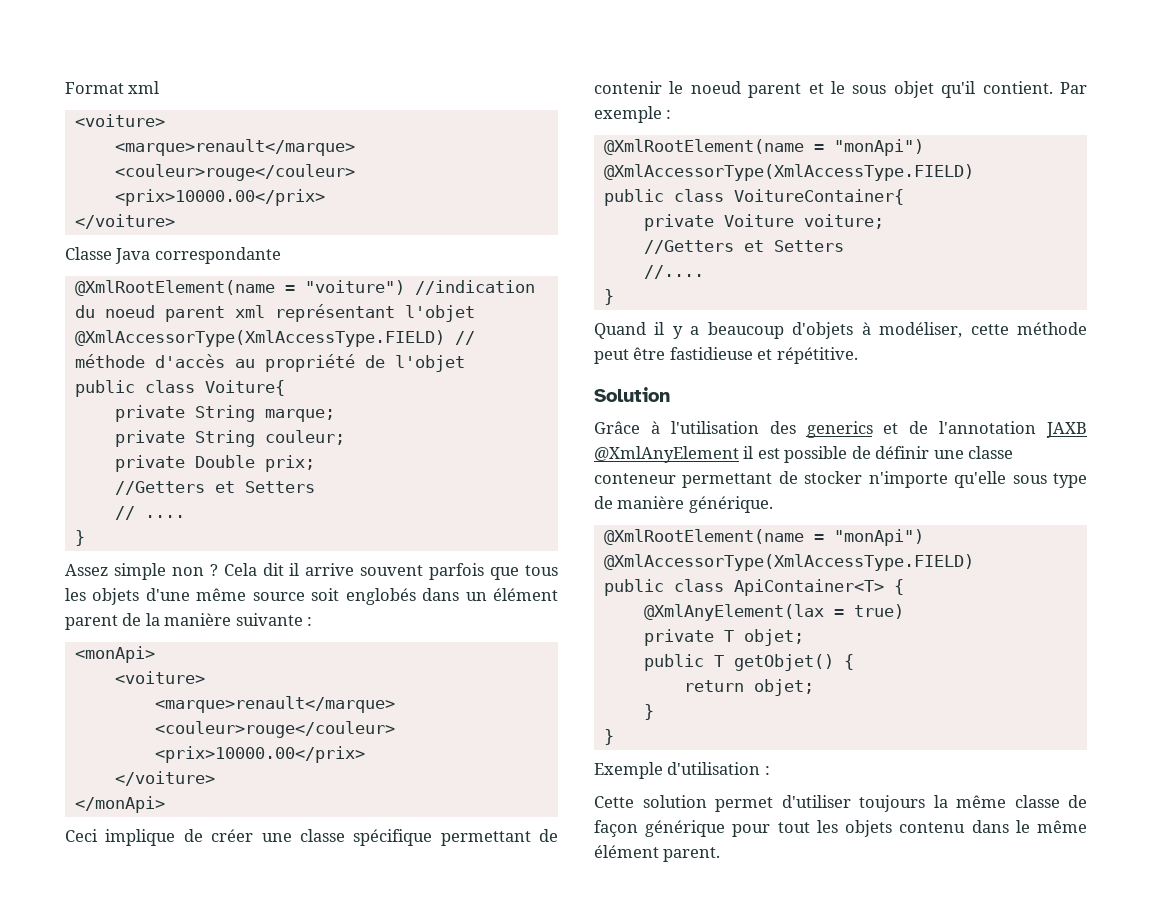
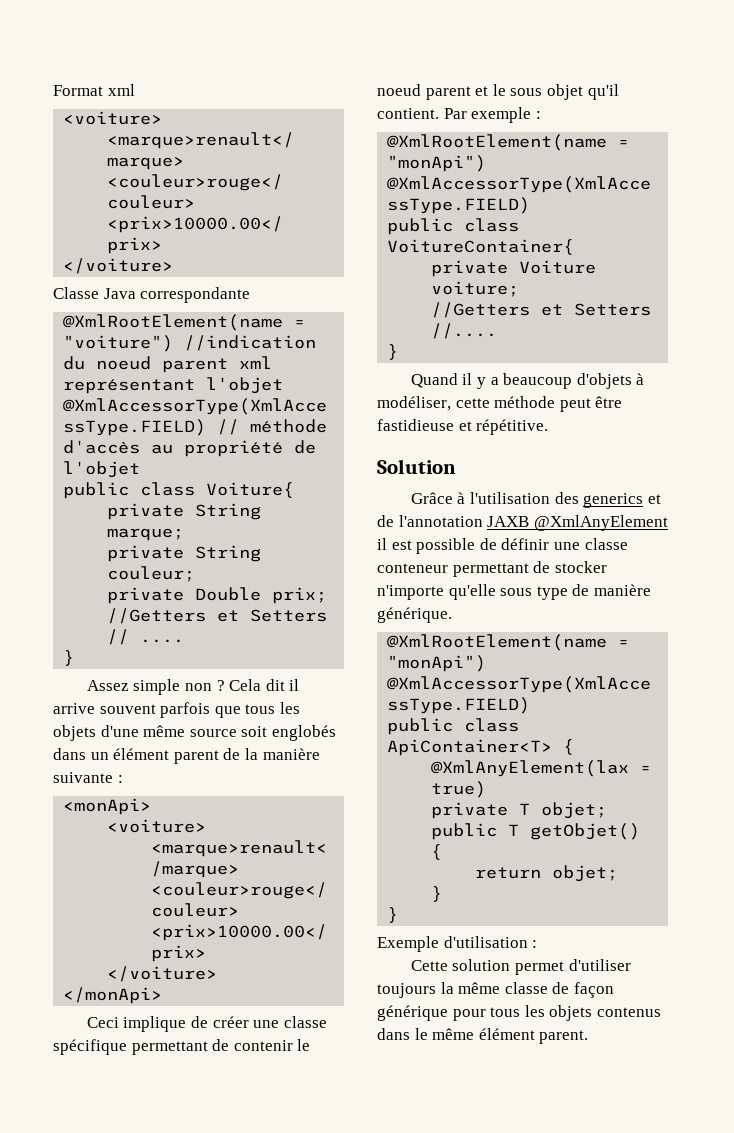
- Cette solution permet d'utiliser toujours la même classe de façon générique pour tout les objets contenu dans le même élément parent.
+ Cette solution permet d'utiliser toujours la même classe de façon générique pour tous les objets contenus dans le même élément parent.

